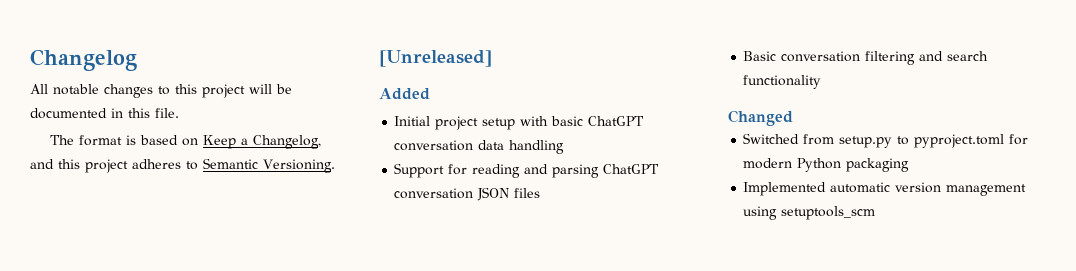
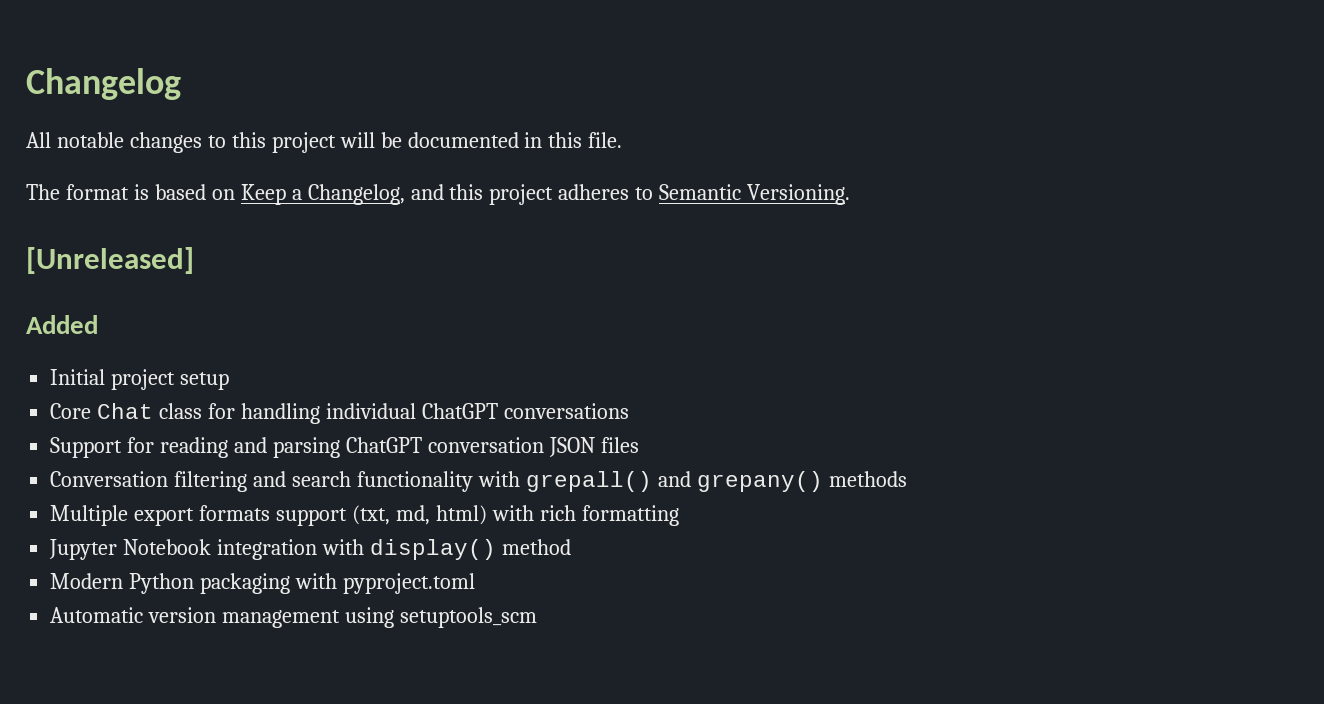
- Initial project setup with basic ChatGPT conversation data handling
+ Initial project setup
+ Core Chat class for handling individual ChatGPT conversations
- Basic conversation filtering and search functionality
- Changed
- Switched from setup.py to pyproject.toml for modern Python packaging
- Implemented automatic version management using setuptools_scm
+ Conversation filtering and search functionality with grepall() and grepany() methods
+ Multiple export formats support (txt, md, html) with rich formatting
+ Jupyter Notebook integration with display() method
+ Modern Python packaging with pyproject.toml
+ Automatic version management using setuptools_scm

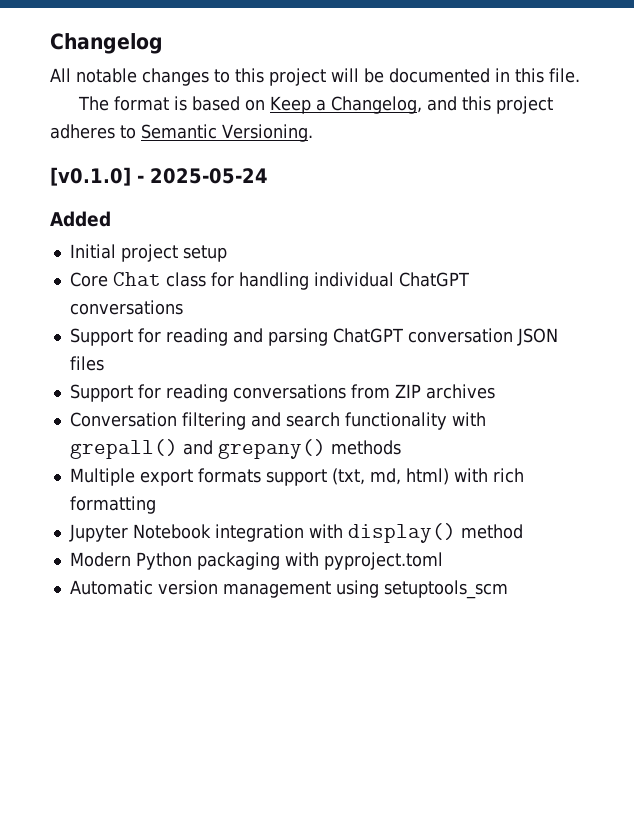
- [Unreleased]
+ [v0.1.0] - 2025-05-24
+ Support for reading conversations from ZIP archives

